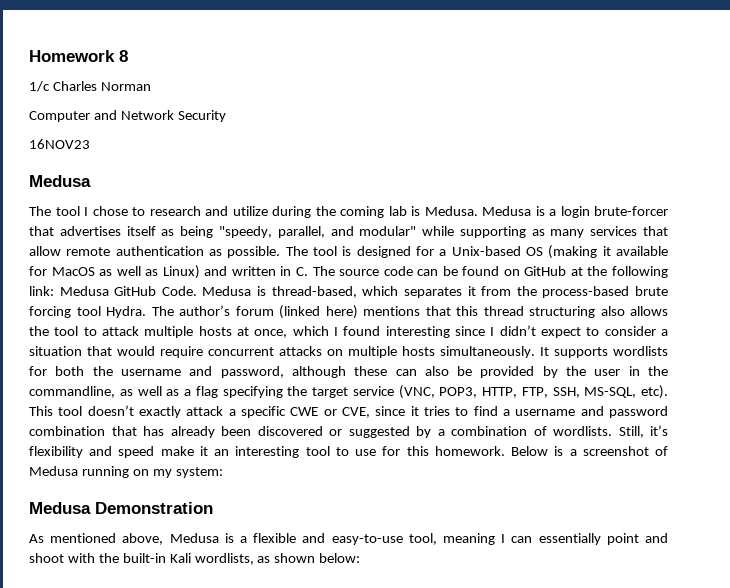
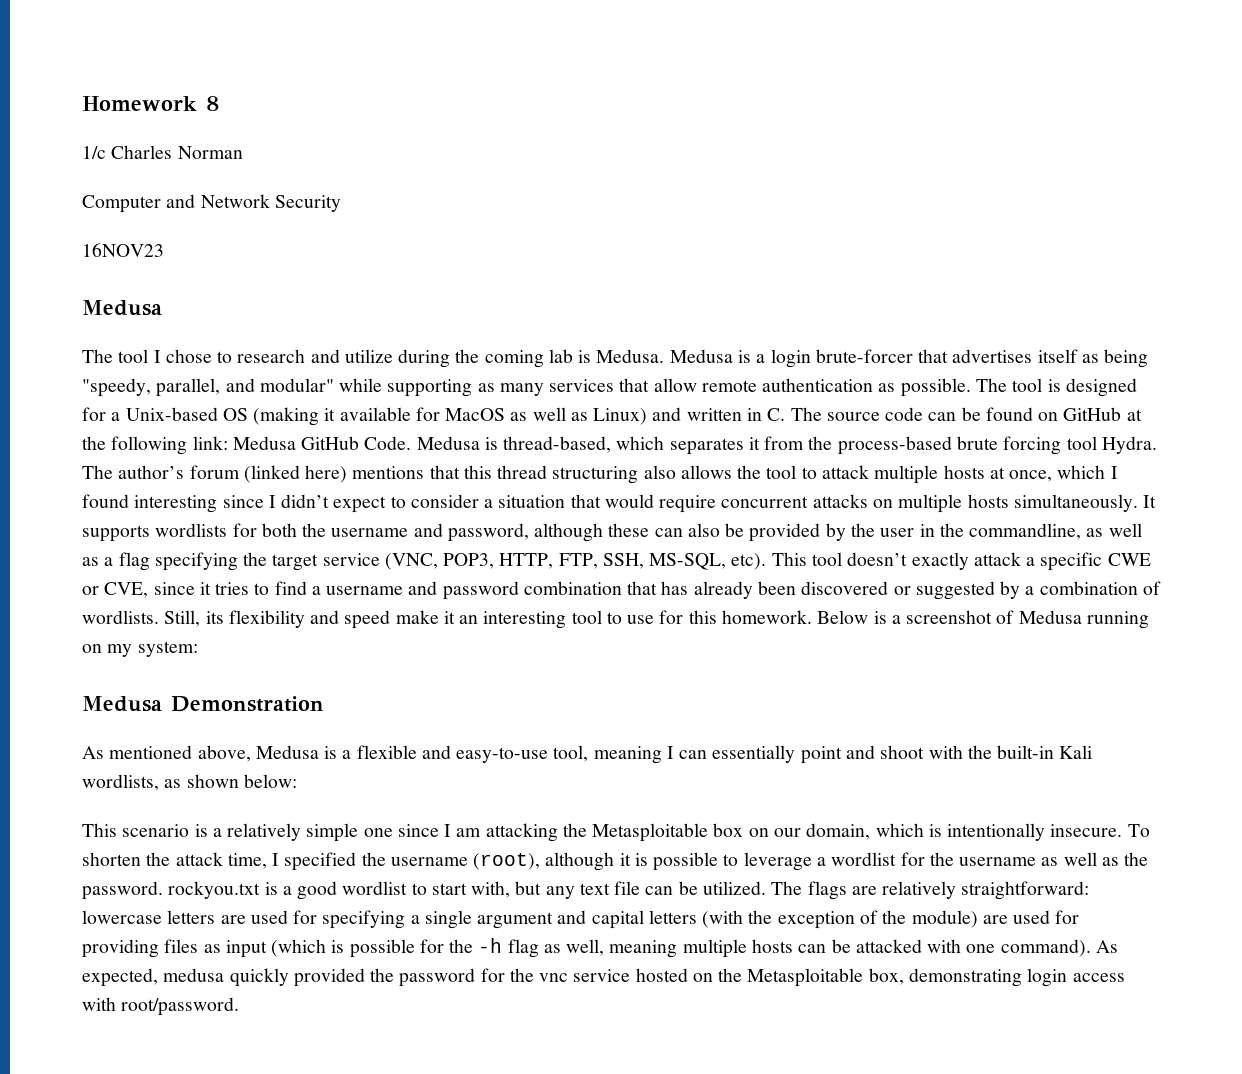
- Still, it’s flexibility and speed make it an interesting tool to use for this homework.
+ Still, its flexibility and speed make it an interesting tool to use for this homework.
+ This scenario is a relatively simple one since I am attacking the Metasploitable box on our domain, which is intentionally insecure. To shorten the attack time, I specified the username (root), although it is possible to leverage a wordlist for the username as well as the password. rockyou.txt is a good wordlist to start with, but any text file can be utilized. The flags are relatively straightforward: lowercase letters are used for specifying a single argument and capital letters (with the exception of the module) are used for providing files as input (which is possible for the -h flag as well, meaning multiple hosts can be attacked with one command). As expected, medusa quickly provided the password for the vnc service hosted on the Metasploitable box, demonstrating login access with root/password.

